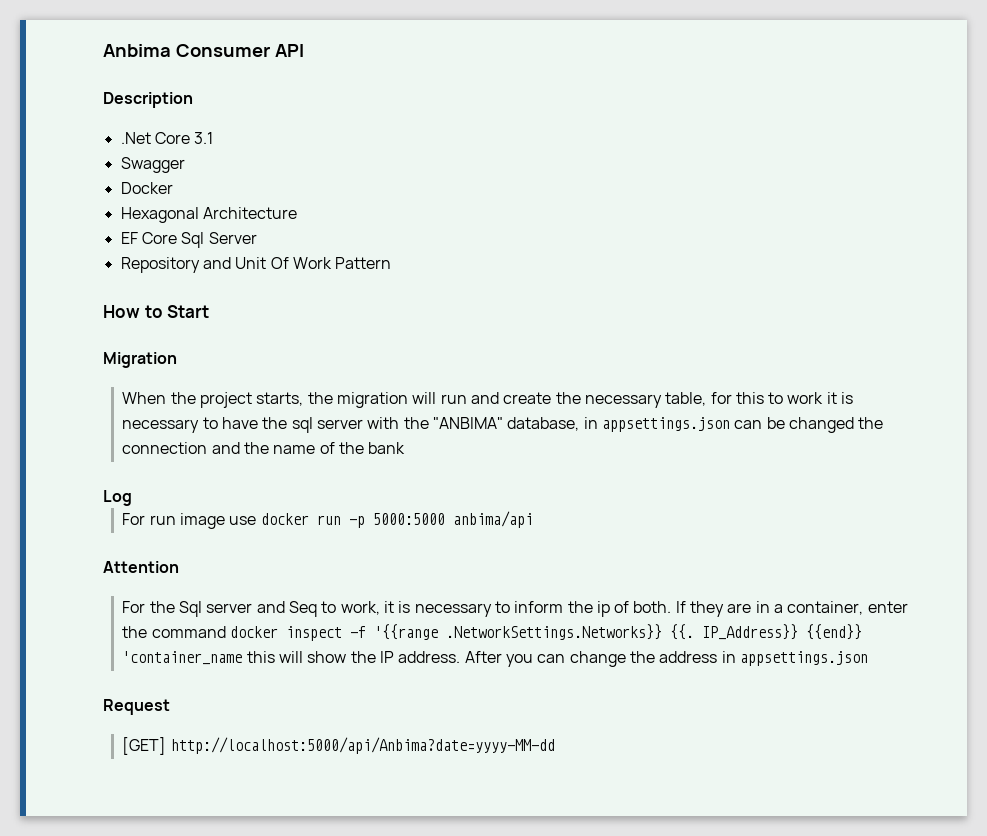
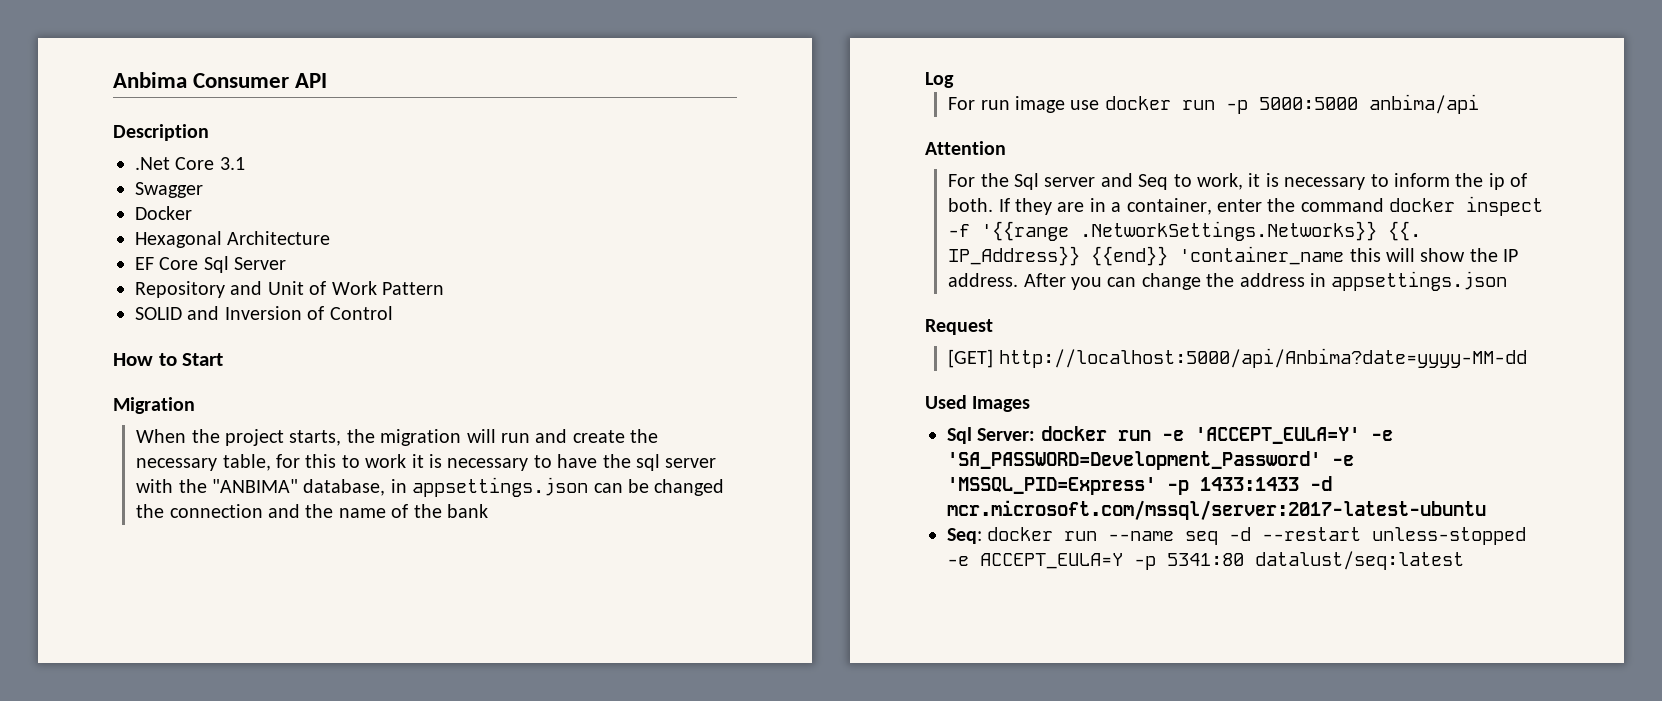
- Repository and Unit Of Work Pattern
+ Repository and Unit of Work Pattern
+ SOLID and Inversion of Control
+ Used Images
+ Sql Server: docker run -e 'ACCEPT_EULA=Y' -e 'SA_PASSWORD=Development_Password' -e 'MSSQL_PID=Express' -p 1433:1433 -d mcr.microsoft.com/mssql/server:2017-latest-ubuntu
+ Seq: docker run --name seq -d --restart unless-stopped -e ACCEPT_EULA=Y -p 5341:80 datalust/seq:latest

